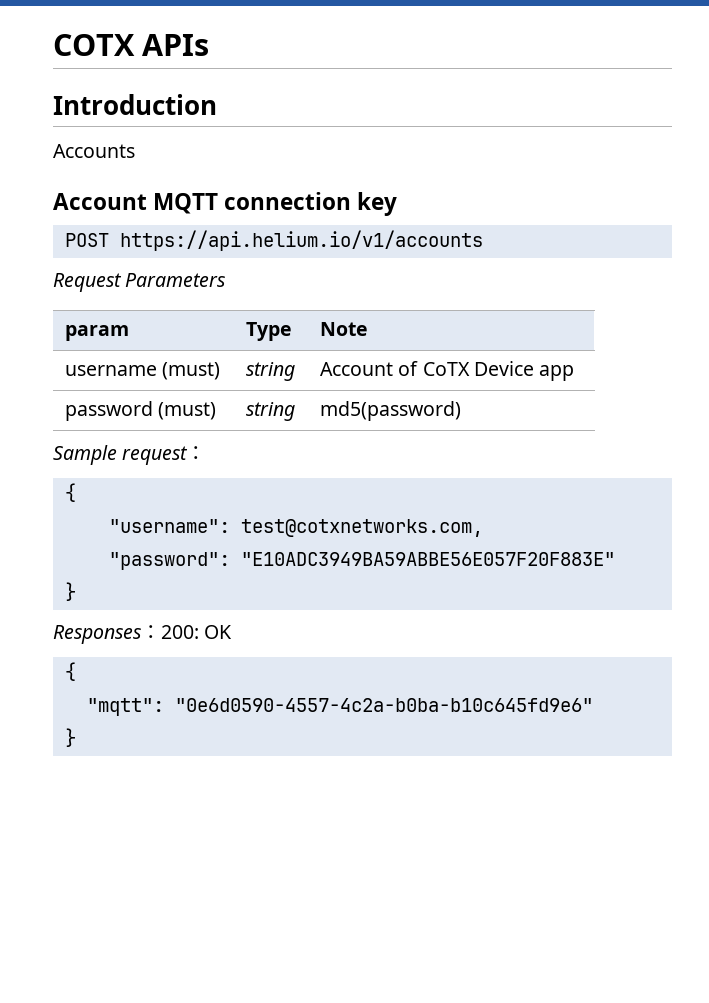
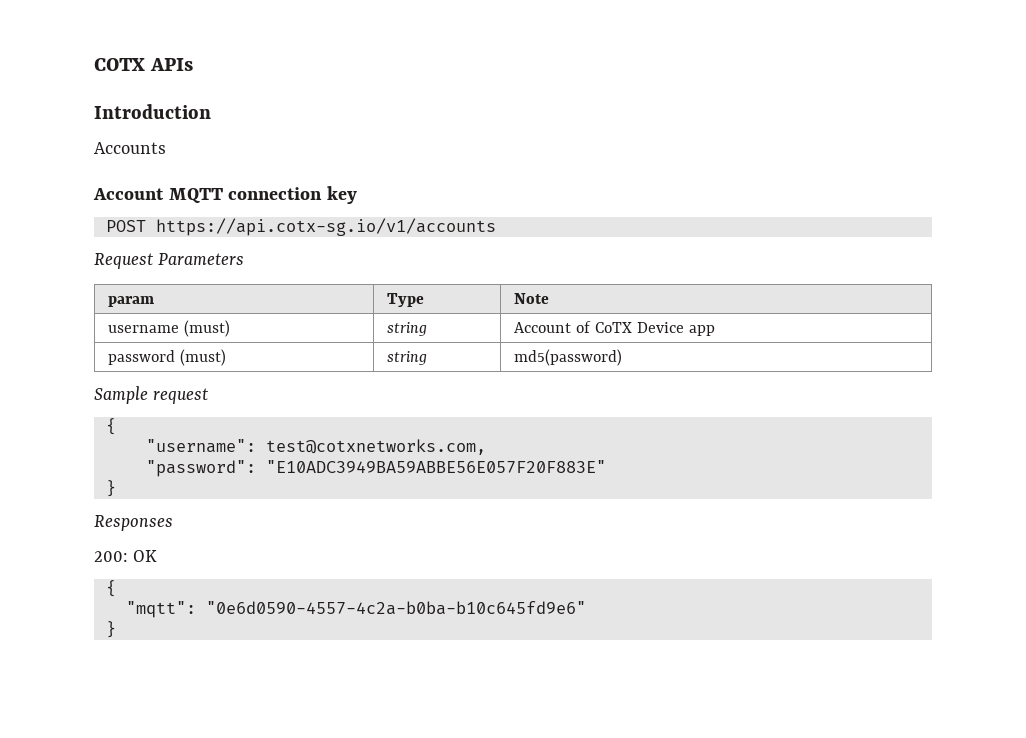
- POST https://api.helium.io/v1/accounts
+ POST https://api.cotx-sg.io/v1/accounts
- Sample request：
+ Sample request
- Responses：200: OK
+ Responses
+ 200: OK

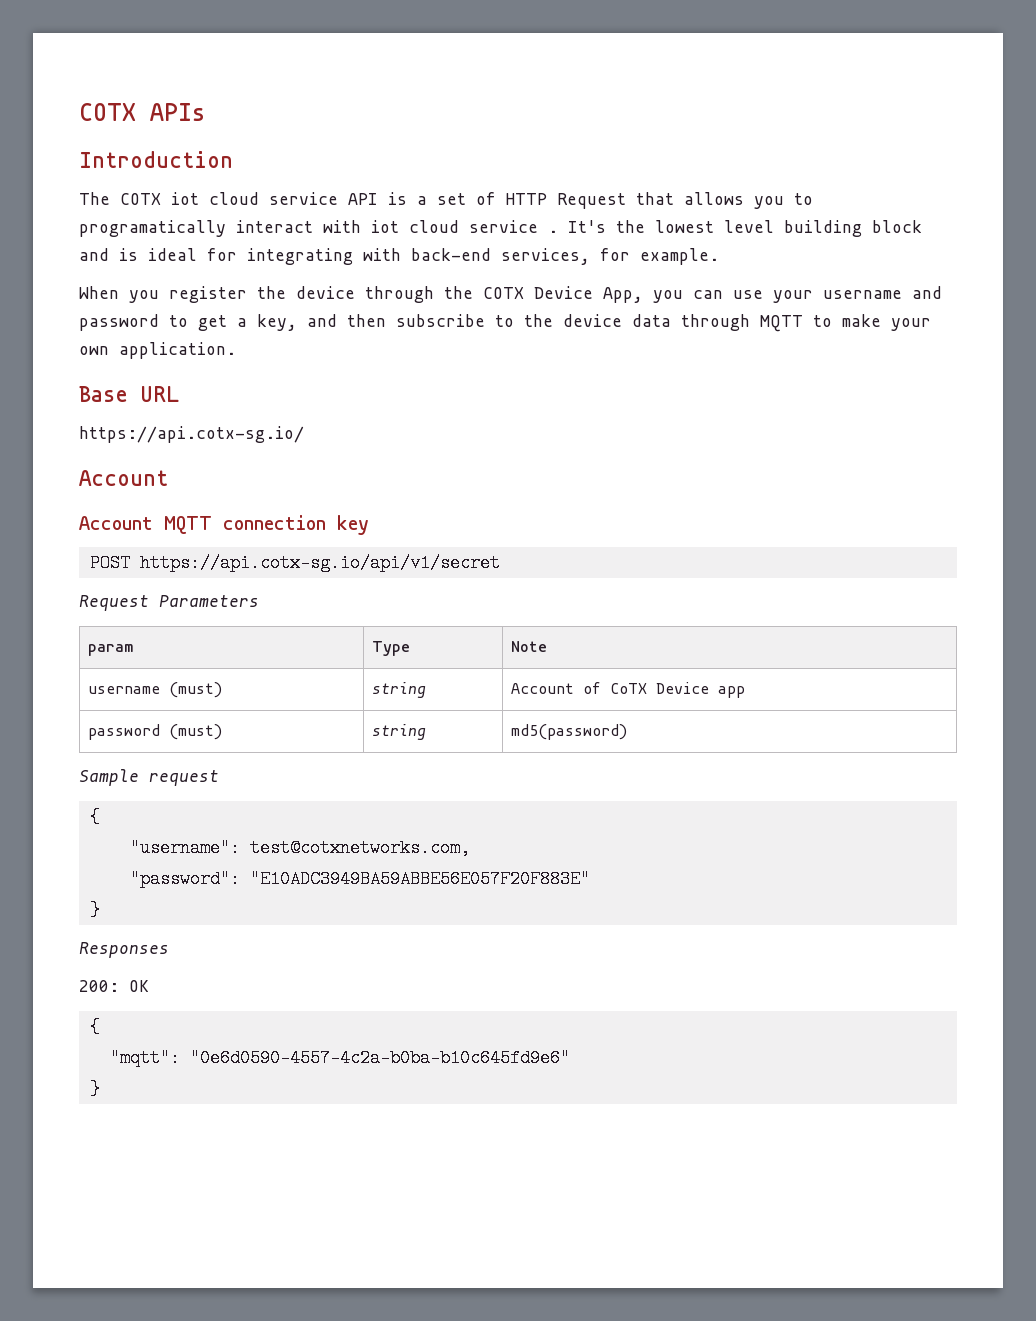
- Accounts
+ The COTX iot cloud service API is a set of HTTP Request that allows you to programatically interact with iot cloud service . It's the lowest level building block and is ideal for integrating with back-end services, for example.
+ When you register the device through the COTX Device App, you can use your username and password to get a key, and then subscribe to the device data through MQTT to make your own application.
+ Base URL
+ https://api.cotx-sg.io/
+ Account
- POST https://api.cotx-sg.io/v1/accounts
+ POST https://api.cotx-sg.io/api/v1/secret

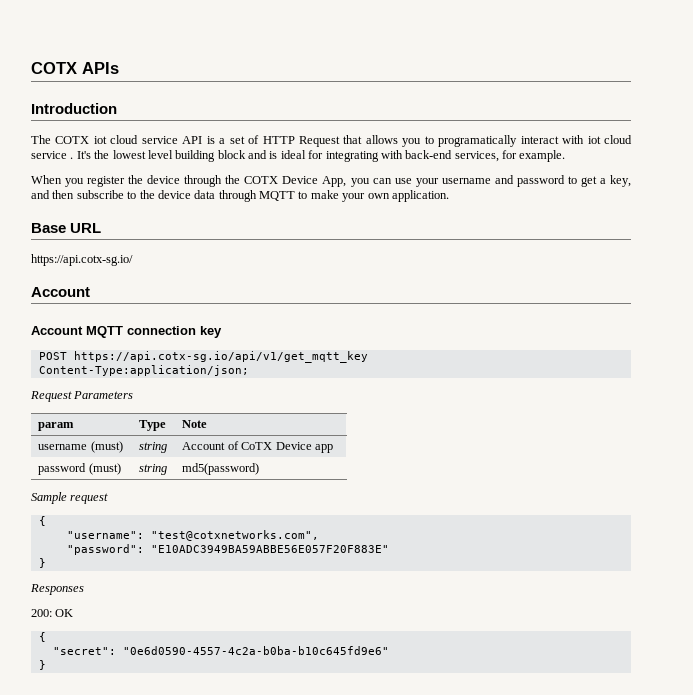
- POST https://api.cotx-sg.io/api/v1/secret
+ POST https://api.cotx-sg.io/api/v1/get_mqtt_key
+ Content-Type:application/json;
- "username": test@cotxnetworks.com,
+ "username": "test@cotxnetworks.com",
- "mqtt": "0e6d0590-4557-4c2a-b0ba-b10c645fd9e6"
+ "secret": "0e6d0590-4557-4c2a-b0ba-b10c645fd9e6"

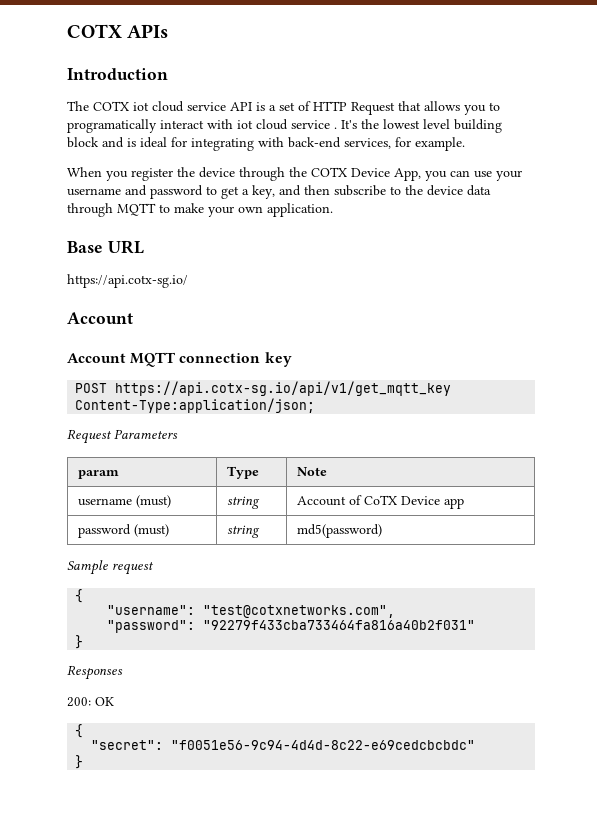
- "password": "E10ADC3949BA59ABBE56E057F20F883E"
+ "password": "92279f433cba733464fa816a40b2f031"
- "secret": "0e6d0590-4557-4c2a-b0ba-b10c645fd9e6"
+ "secret": "f0051e56-9c94-4d4d-8c22-e69cedcbcbdc"

